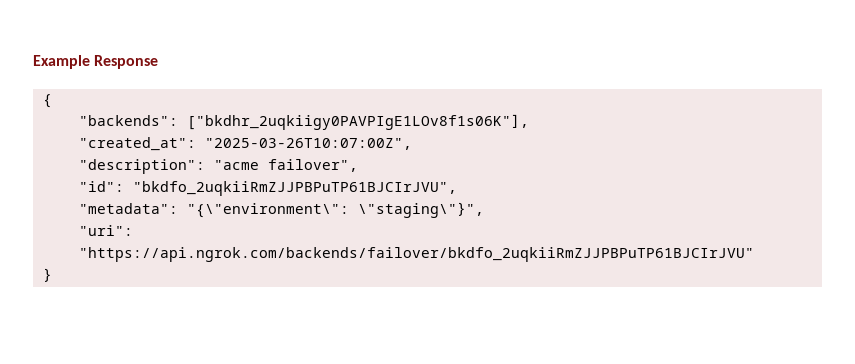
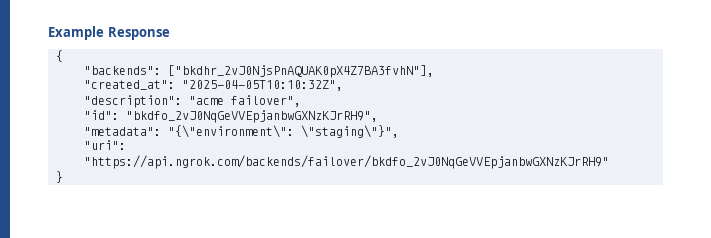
- "backends": ["bkdhr_2uqkiigy0PAVPIgE1LOv8f1s06K"],
+ "backends": ["bkdhr_2vJ0NjsPnAQUAK0pX4Z7BA3fvhN"],
- "created_at": "2025-03-26T10:07:00Z",
+ "created_at": "2025-04-05T10:10:32Z",
- "id": "bkdfo_2uqkiiRmZJJPBPuTP61BJCIrJVU",
+ "id": "bkdfo_2vJ0NqGeVVEpjanbwGXNzKJrRH9",
- "uri": "https://api.ngrok.com/backends/failover/bkdfo_2uqkiiRmZJJPBPuTP61BJCIrJVU"
+ "uri": "https://api.ngrok.com/backends/failover/bkdfo_2vJ0NqGeVVEpjanbwGXNzKJrRH9"

